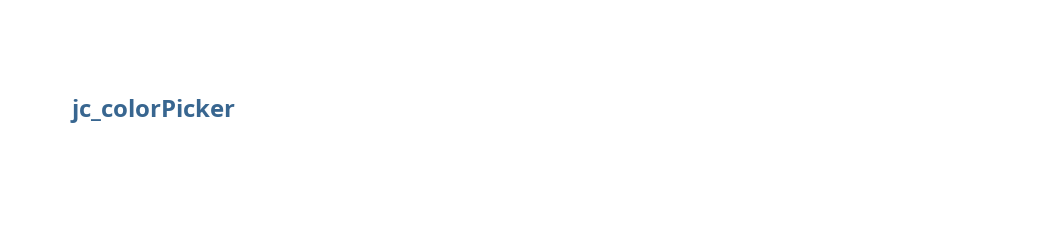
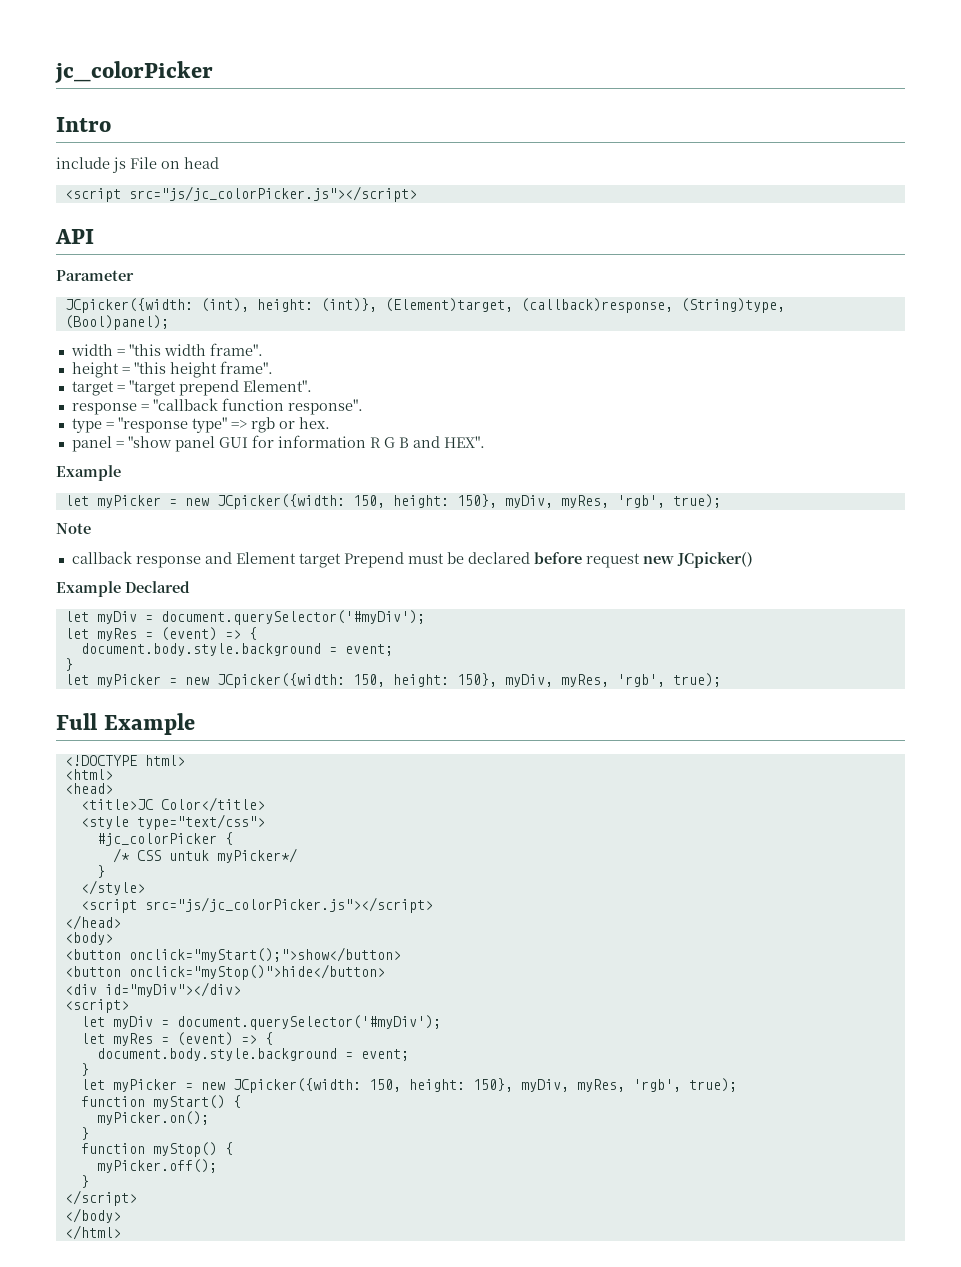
+ Intro
+ include js File on head
+ <script src="js/jc_colorPicker.js"></script>
+ API
+ Parameter
+ JCpicker({width: (int), height: (int)}, (Element)target, (callback)response, (String)type, (Bool)panel);
+ width = "this width frame".
+ height = "this height frame".
+ target = "target prepend Element".
+ response = "callback function response".
+ type = "response type" => rgb or hex.
+ panel = "show panel GUI for information R G B and HEX".
+ Example
+ let myPicker = new JCpicker({width: 150, height: 150}, myDiv, myRes, 'rgb', true);
+ Note
+ callback response and Element target Prepend must be declared before request new JCpicker()
+ Example Declared
+ let myDiv = document.querySelector('#myDiv');
+ let myRes = (event) => {
+ document.body.style.background = event;
+ }
+ let myPicker = new JCpicker({width: 150, height: 150}, myDiv, myRes, 'rgb', true);
+ Full Example
+ <!DOCTYPE html>
+ <html>
+ <head>
+ <title>JC Color</title>
+ <style type="text/css">
+ #jc_colorPicker {
+ /* CSS untuk myPicker*/
+ }
+ </style>
+ <script src="js/jc_colorPicker.js"></script>
+ </head>
+ <body>
+ <button onclick="myStart();">show</button>
+ <button onclick="myStop()">hide</button>
+ <div id="myDiv"></div>
+ <script>
+ let myDiv = document.querySelector('#myDiv');
+ let myRes = (event) => {
+ document.body.style.background = event;
+ }
+ let myPicker = new JCpicker({width: 150, height: 150}, myDiv, myRes, 'rgb', true);
+ function myStart() {
+ myPicker.on();
+ }
+ function myStop() {
+ myPicker.off();
+ }
+ </script>
+ </body>
+ </html>

